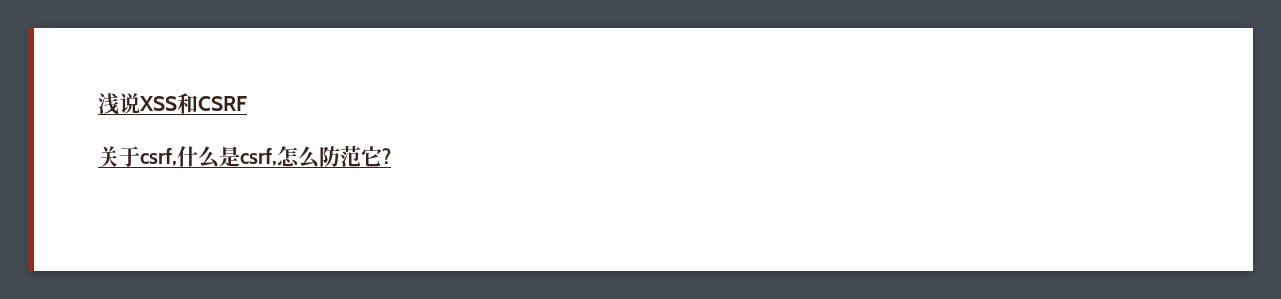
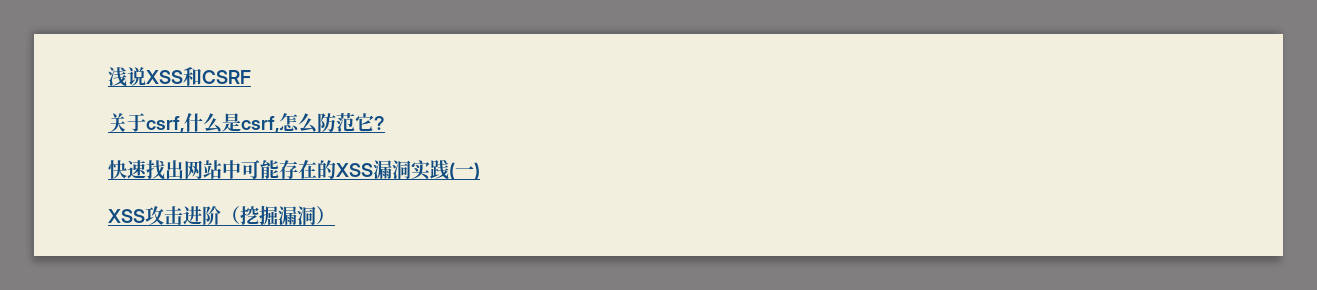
+ 快速找出网站中可能存在的XSS漏洞实践(一)
+ XSS攻击进阶（挖掘漏洞）

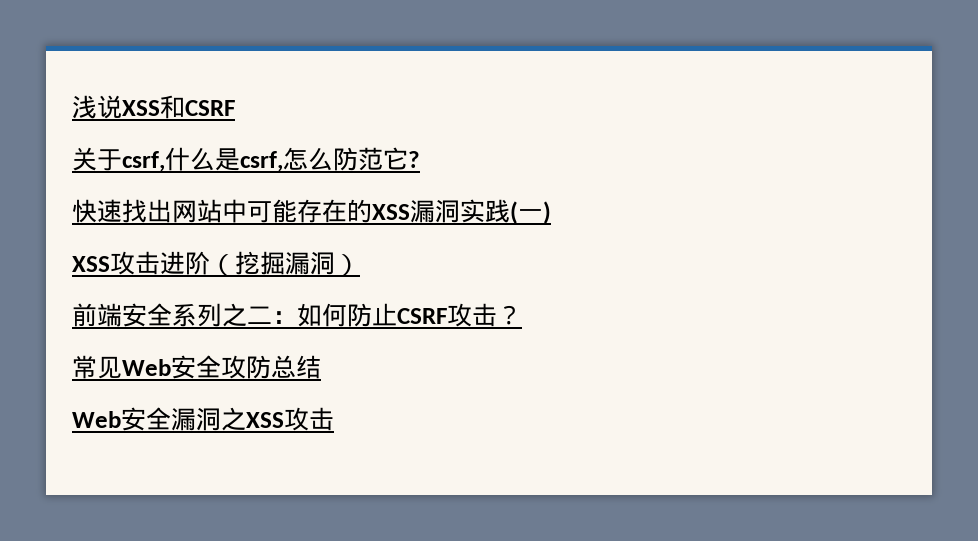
+ 前端安全系列之二：如何防止CSRF攻击？
+ 常见Web安全攻防总结
+ Web安全漏洞之XSS攻击

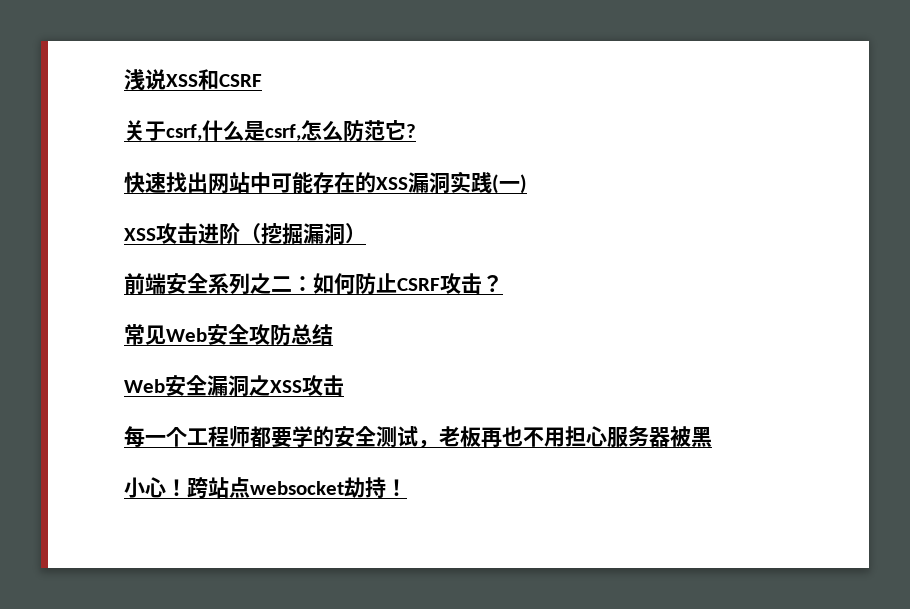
+ 每一个工程师都要学的安全测试，老板再也不用担心服务器被黑
+ 小心！跨站点websocket劫持！

